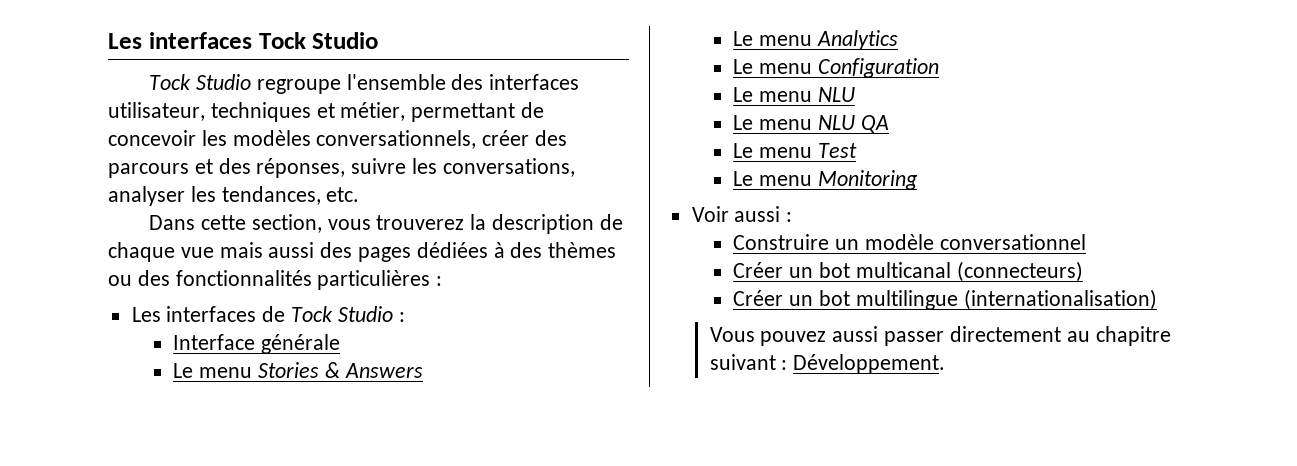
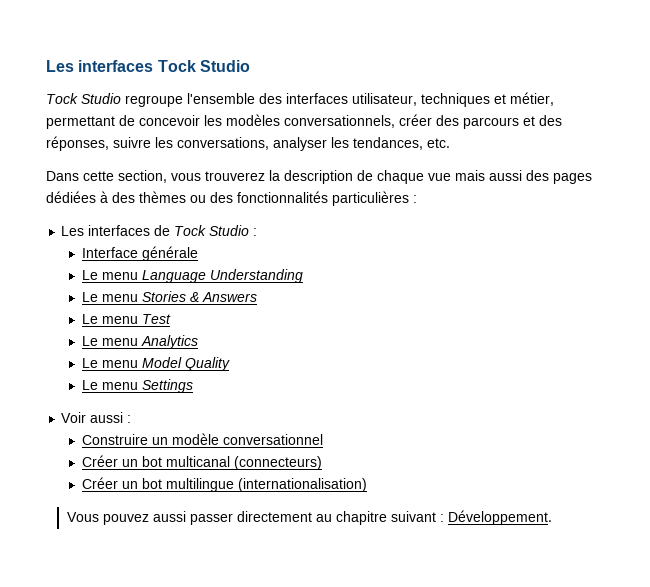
+ Le menu Language Understanding
+ Le menu Test
- Le menu Configuration
- Le menu NLU
- Le menu NLU QA
- Le menu Test
- Le menu Monitoring
+ Le menu Model Quality
+ Le menu Settings

